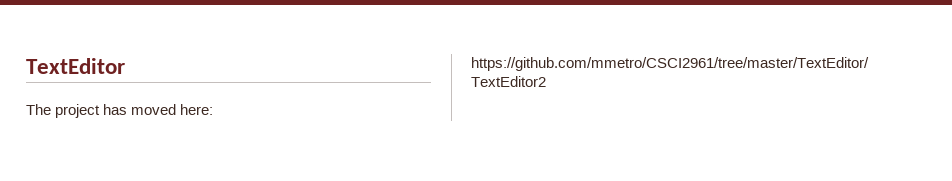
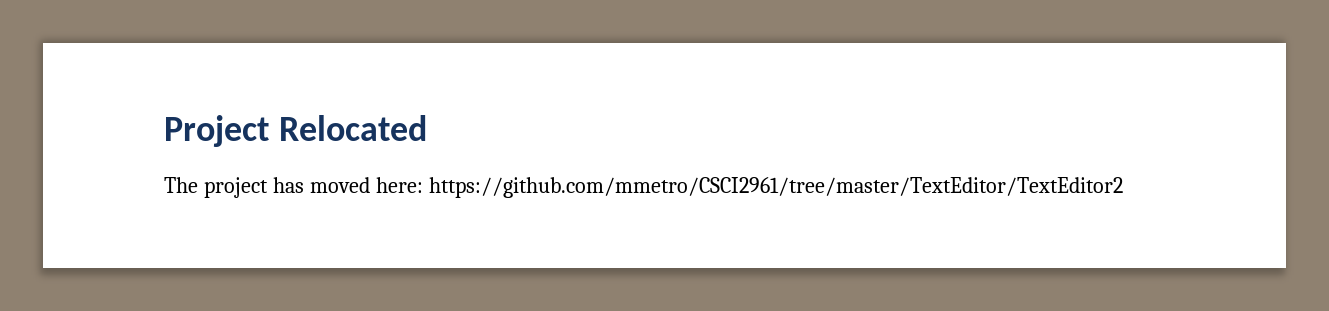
- TextEditor
+ Project Relocated

